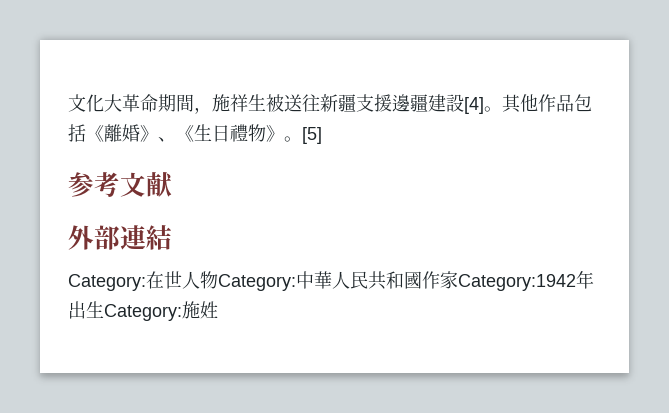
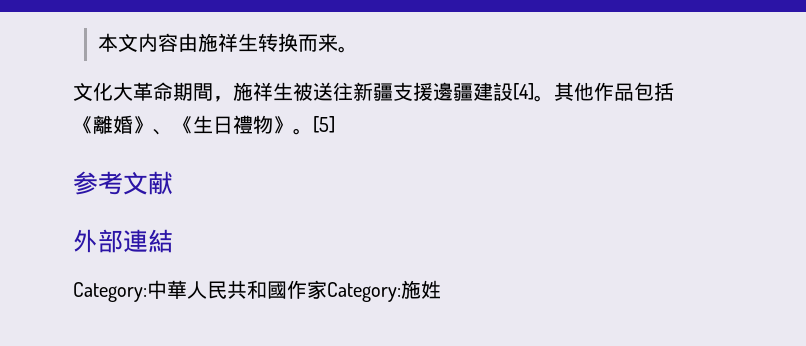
+ 本文内容由施祥生转换而来。
- Category:在世人物Category:中華人民共和國作家Category:1942年出生Category:施姓
+ Category:中華人民共和國作家Category:施姓

